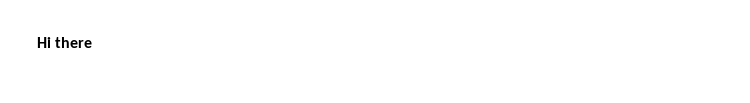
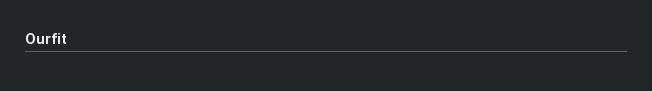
- Hi there
+ Ourfit

